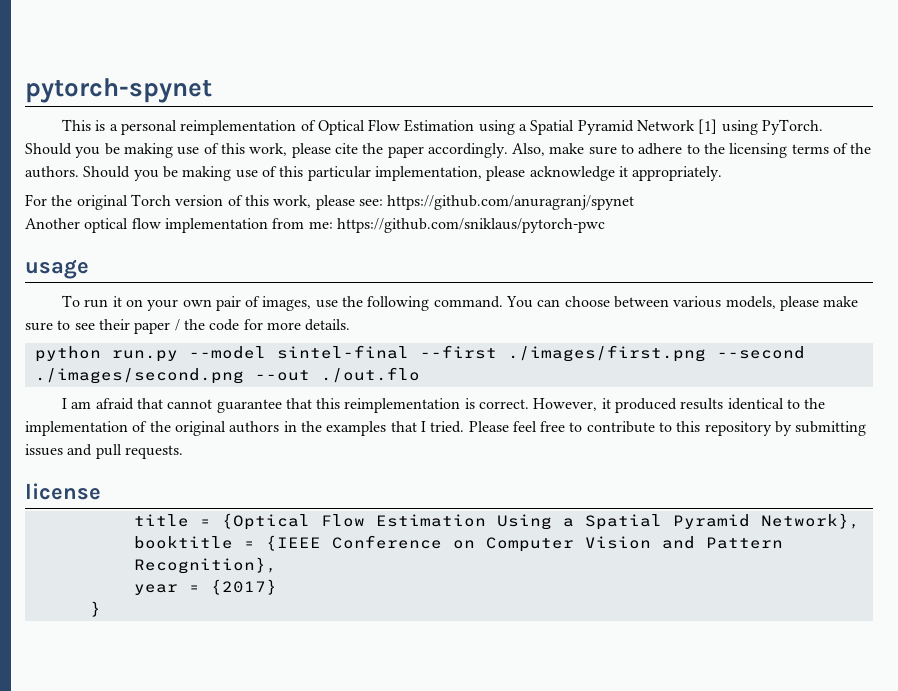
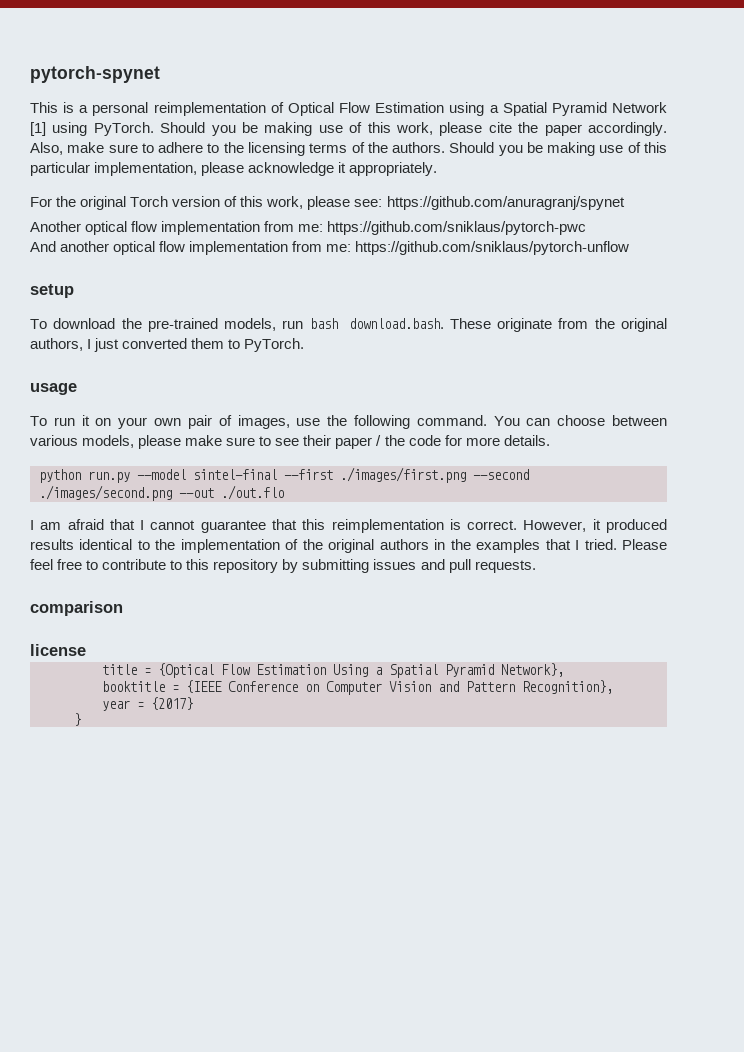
+ And another optical flow implementation from me: https://github.com/sniklaus/pytorch-unflow
+ setup
+ To download the pre-trained models, run bash download.bash. These originate from the original authors, I just converted them to PyTorch.
- I am afraid that cannot guarantee that this reimplementation is correct.
+ I am afraid that I cannot guarantee that this reimplementation is correct.
+ comparison

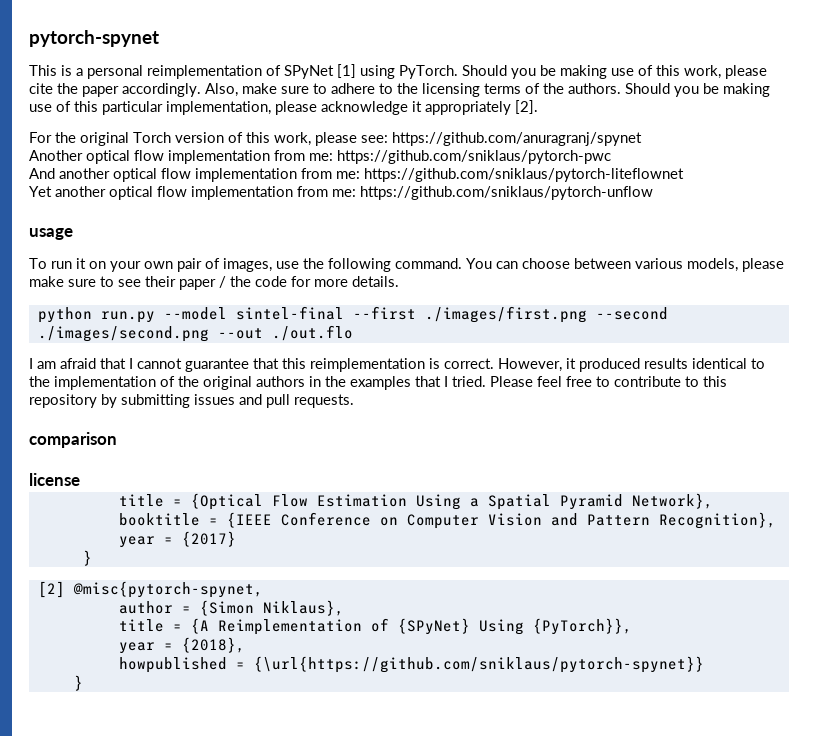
- This is a personal reimplementation of Optical Flow Estimation using a Spatial Pyramid Network [1] using PyTorch.
+ This is a personal reimplementation of SPyNet [1] using PyTorch.
- Should you be making use of this particular implementation, please acknowledge it appropriately.
+ Should you be making use of this particular implementation, please acknowledge it appropriately [2].
- And another optical flow implementation from me: https://github.com/sniklaus/pytorch-unflow
- setup
- To download the pre-trained models, run bash download.bash. These originate from the original authors, I just converted them to PyTorch.
+ And another optical flow implementation from me: https://github.com/sniklaus/pytorch-liteflownet
+ Yet another optical flow implementation from me: https://github.com/sniklaus/pytorch-unflow
+ [2] @misc{pytorch-spynet,
+ author = {Simon Niklaus},
+ title = {A Reimplementation of {SPyNet} Using {PyTorch}},
+ year = {2018},
+ howpublished = {\url{https://github.com/sniklaus/pytorch-spynet}}
+ }

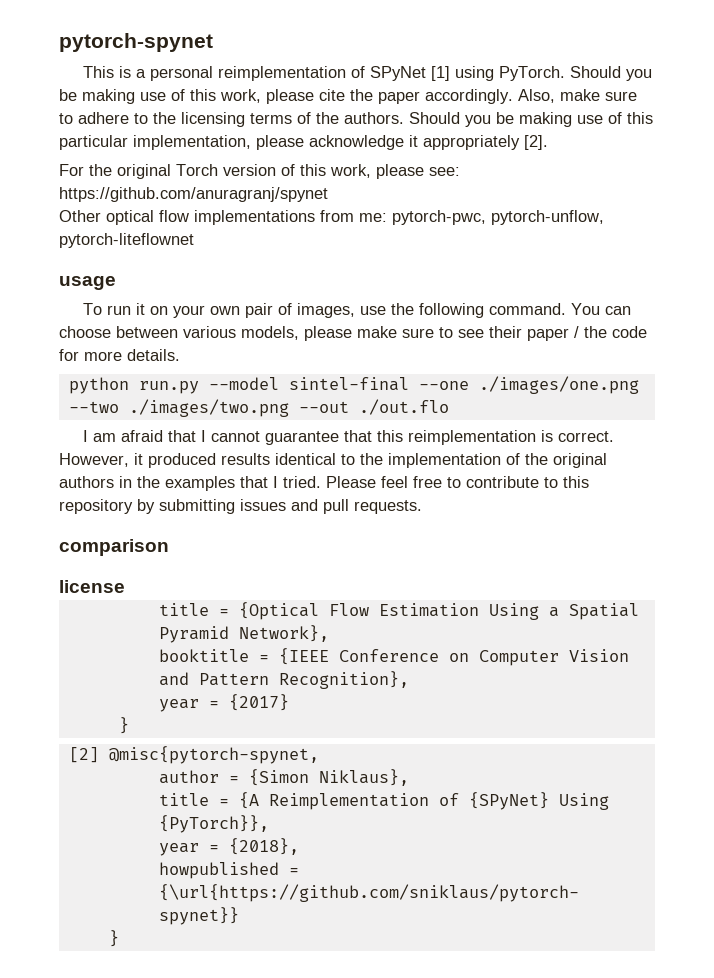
- Another optical flow implementation from me: https://github.com/sniklaus/pytorch-pwc
- And another optical flow implementation from me: https://github.com/sniklaus/pytorch-liteflownet
- Yet another optical flow implementation from me: https://github.com/sniklaus/pytorch-unflow
+ Other optical flow implementations from me: pytorch-pwc, pytorch-unflow, pytorch-liteflownet
- python run.py --model sintel-final --first ./images/first.png --second ./images/second.png --out ./out.flo
+ python run.py --model sintel-final --one ./images/one.png --two ./images/two.png --out ./out.flo

